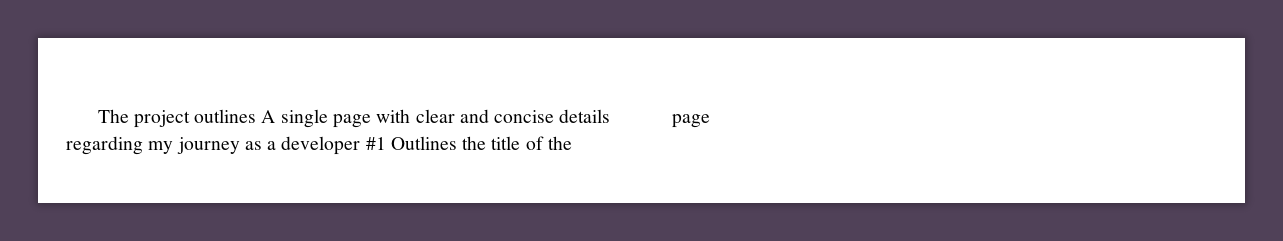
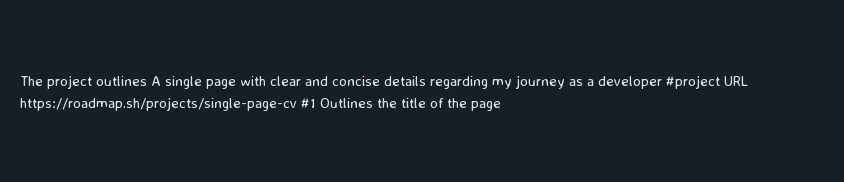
- The project outlines A single page with clear and concise details regarding my journey as a developer #1 Outlines the title of the page
+ The project outlines A single page with clear and concise details regarding my journey as a developer #project URL https://roadmap.sh/projects/single-page-cv #1 Outlines the title of the page

